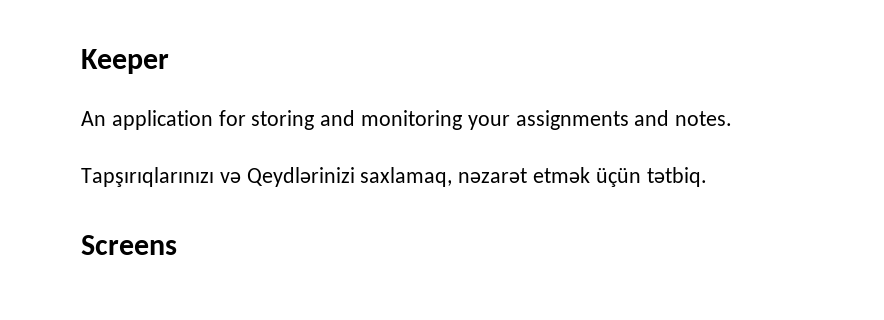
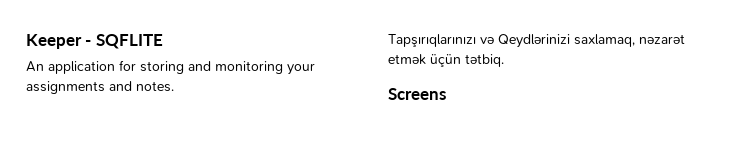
- Keeper
+ Keeper - SQFLITE

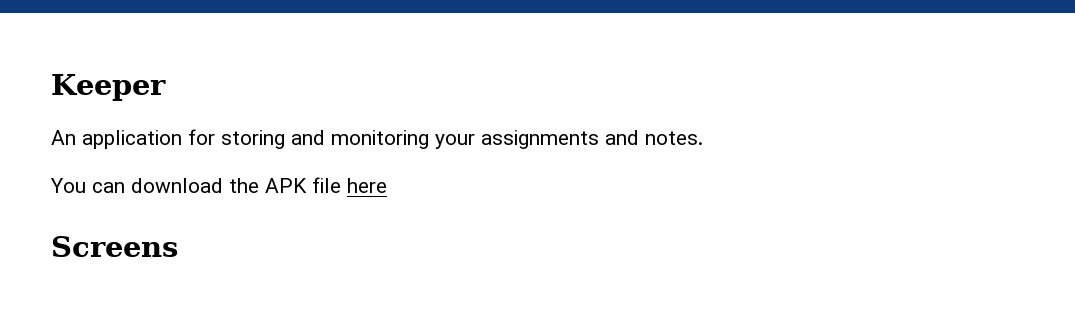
- Keeper - SQFLITE
+ Keeper
- Tapşırıqlarınızı və Qeydlərinizi saxlamaq, nəzarət etmək üçün tətbiq.
+ You can download the APK file here

